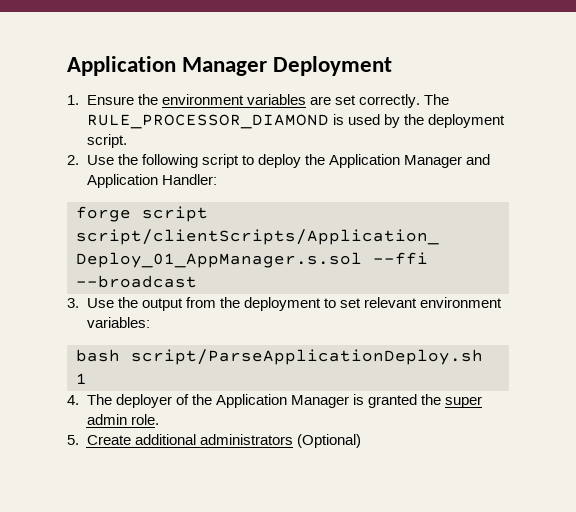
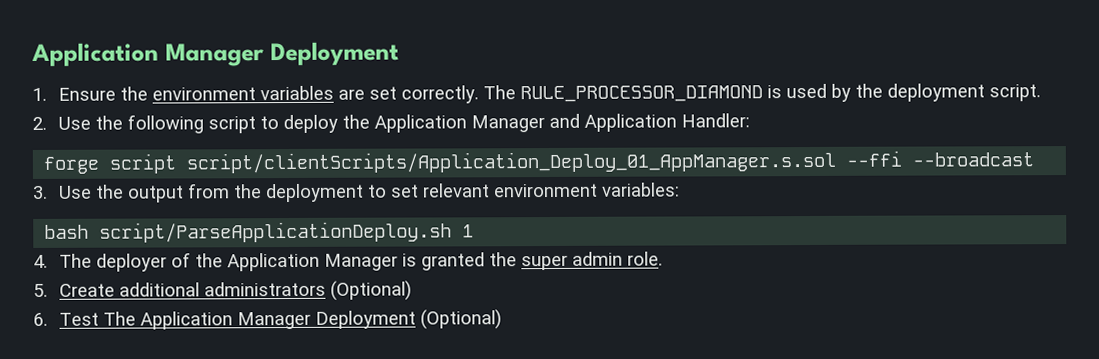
+ 6. Test The Application Manager Deployment (Optional)

